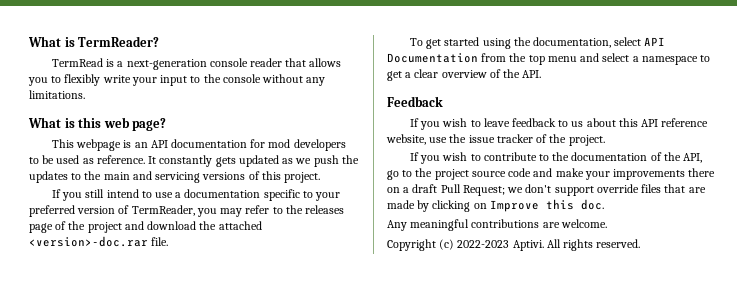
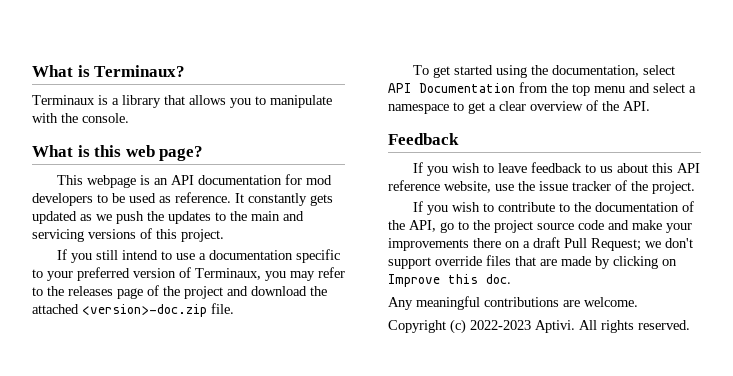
- What is TermReader?
- TermRead is a next-generation console reader that allows you to flexibly write your input to the console without any limitations.
+ What is Terminaux?
+ Terminaux is a library that allows you to manipulate with the console.
- If you still intend to use a documentation specific to your preferred version of TermReader, you may refer to the releases page of the project and download the attached <version>-doc.rar file.
+ If you still intend to use a documentation specific to your preferred version of Terminaux, you may refer to the releases page of the project and download the attached <version>-doc.zip file.

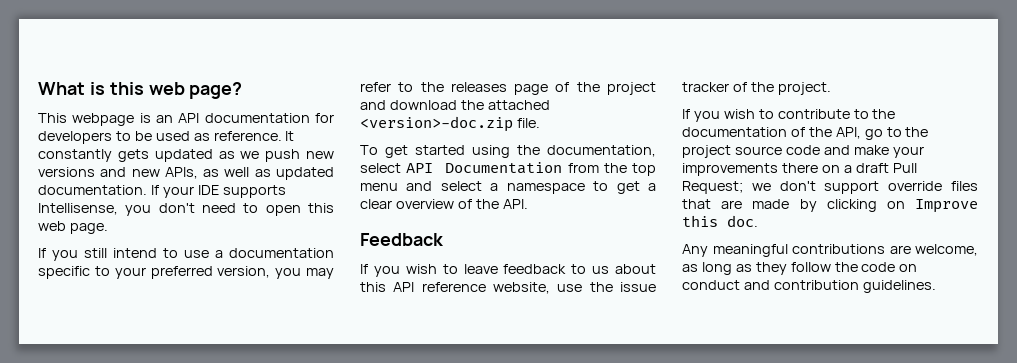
- What is Terminaux?
- Terminaux is a library that allows you to manipulate with the console.
- This webpage is an API documentation for mod developers to be used as reference.
+ This webpage is an API documentation for developers to be used as reference.
- It constantly gets updated as we push the updates to the main and servicing versions of this project.
+ It constantly gets updated as we push new versions and new APIs, as well as updated documentation. If your IDE supports Intellisense, you don't need to open this web page.
- If you still intend to use a documentation specific to your preferred version of Terminaux, you may refer to the releases page of the project and download the attached <version>-doc.zip file.
+ If you still intend to use a documentation specific to your preferred version, you may refer to the releases page of the project and download the attached <version>-doc.zip file.
- Any meaningful contributions are welcome.
- Copyright (c) 2022-2023 Aptivi. All rights reserved.
+ Any meaningful contributions are welcome, as long as they follow the code on conduct and contribution guidelines.

